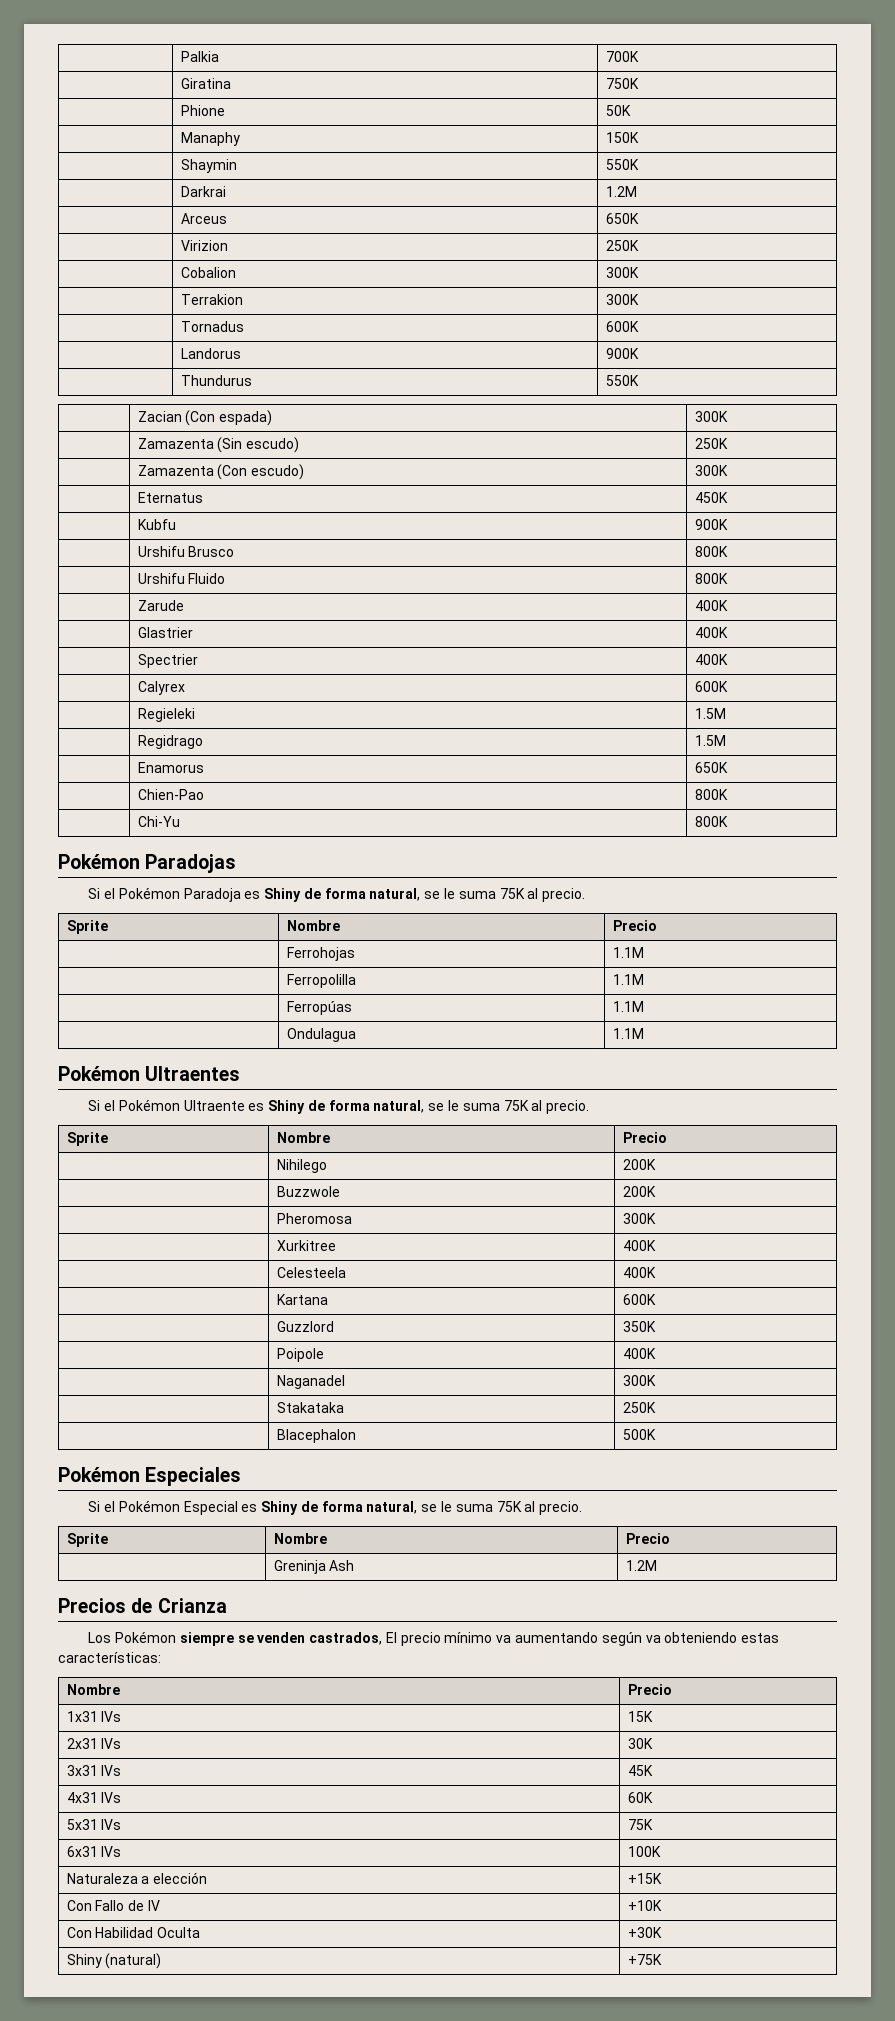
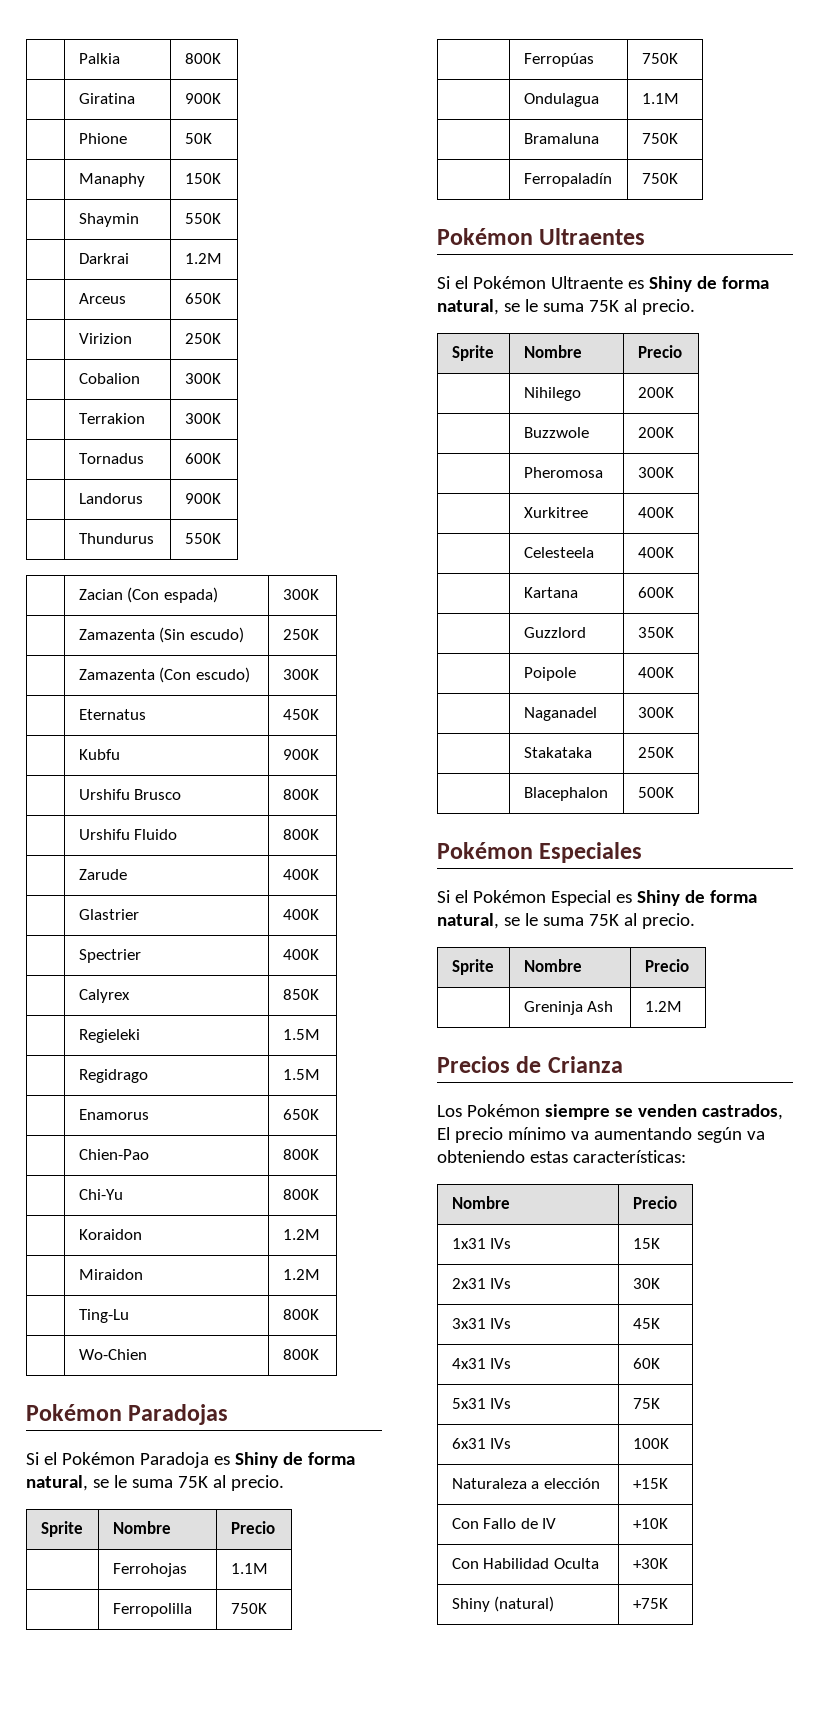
- | Palkia | 700K
+ | Palkia | 800K
- | Giratina | 750K
+ | Giratina | 900K
- | Calyrex | 600K
+ | Calyrex | 850K
+ | Koraidon | 1.2M
+ | Miraidon | 1.2M
+ | Ting-Lu | 800K
+ | Wo-Chien | 800K
- | Ferropolilla | 1.1M
+ | Ferropolilla | 750K
- | Ferropúas | 1.1M
+ | Ferropúas | 750K
+ | Bramaluna | 750K
+ | Ferropaladín | 750K

